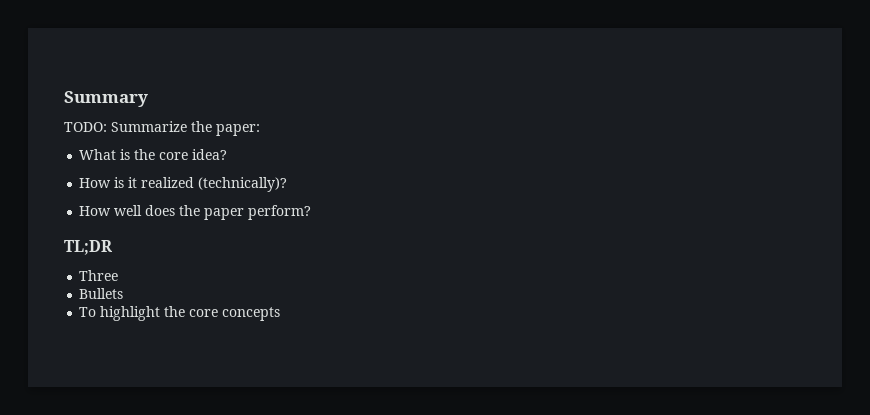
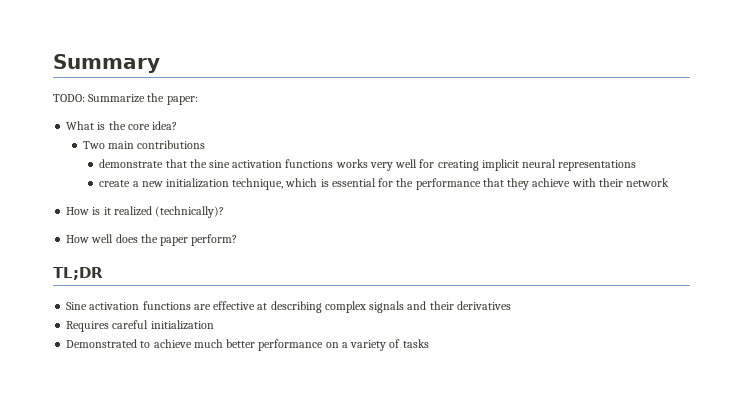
+ Two main contributions
+ demonstrate that the sine activation functions works very well for creating implicit neural representations
+ create a new initialization technique, which is essential for the performance that they achieve with their network
- Three
- Bullets
- To highlight the core concepts
+ Sine activation functions are effective at describing complex signals and their derivatives
+ Requires careful initialization
+ Demonstrated to achieve much better performance on a variety of tasks

